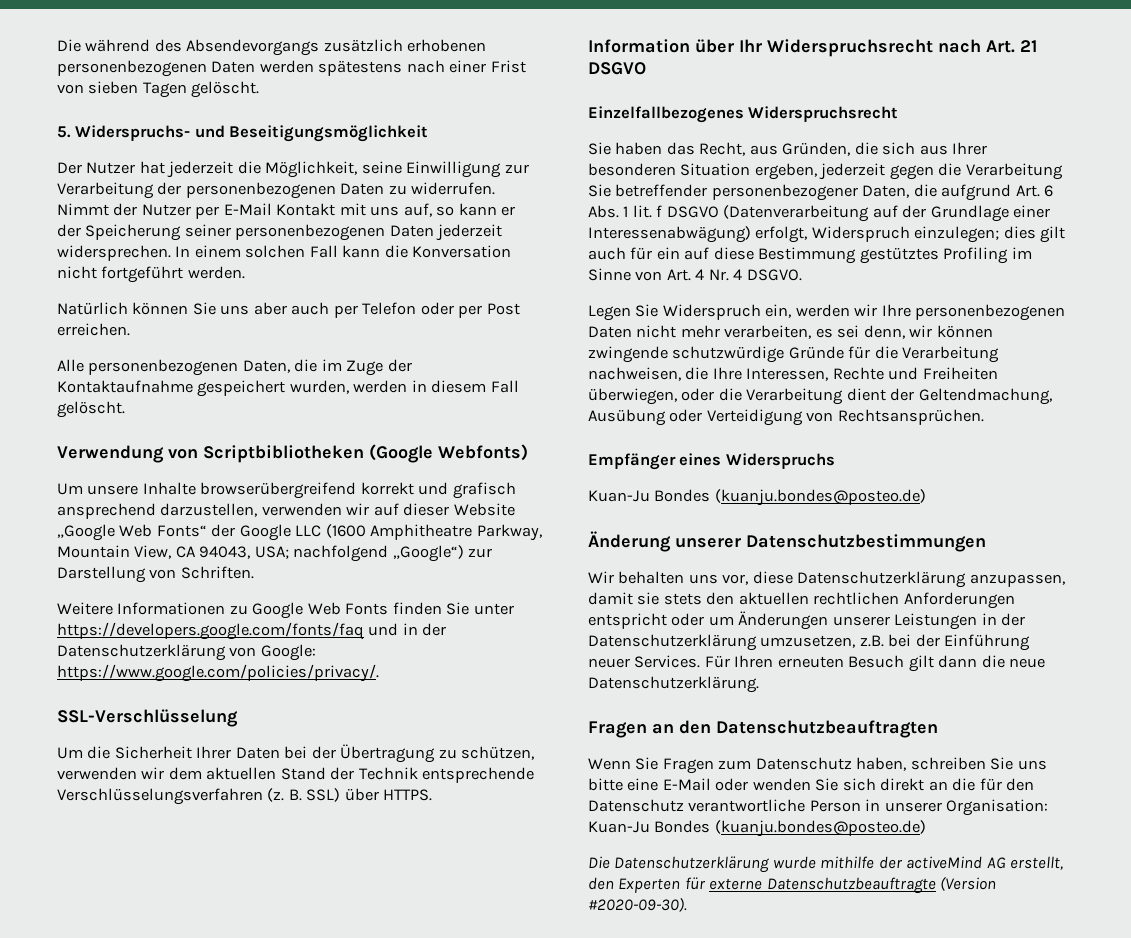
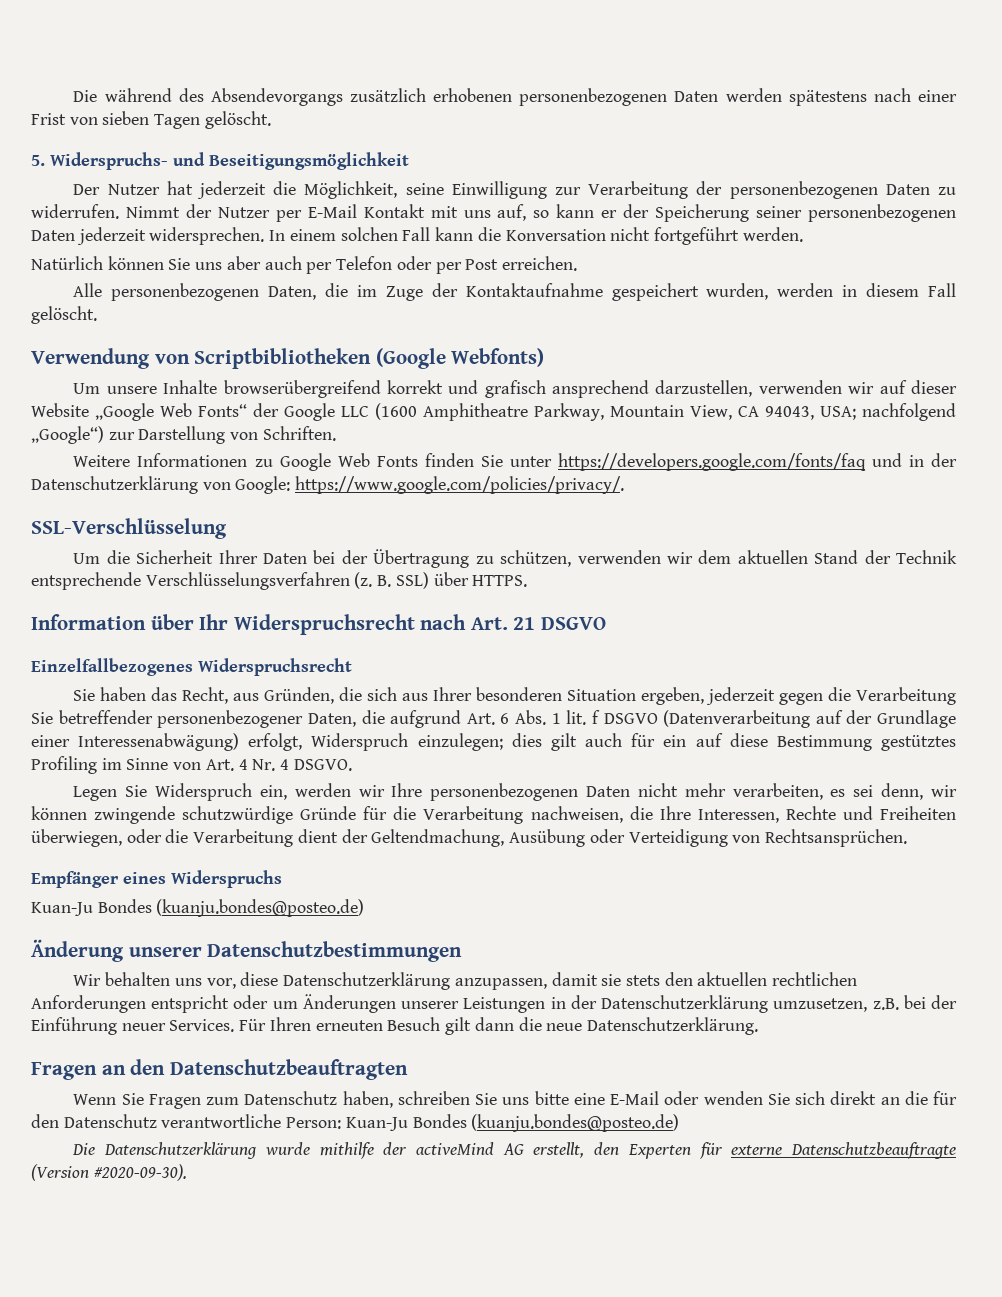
- Wenn Sie Fragen zum Datenschutz haben, schreiben Sie uns bitte eine E-Mail oder wenden Sie sich direkt an die für den Datenschutz verantwortliche Person in unserer Organisation: Kuan-Ju Bondes (kuanju.bondes@posteo.de)
+ Wenn Sie Fragen zum Datenschutz haben, schreiben Sie uns bitte eine E-Mail oder wenden Sie sich direkt an die für den Datenschutz verantwortliche Person: Kuan-Ju Bondes (kuanju.bondes@posteo.de)

